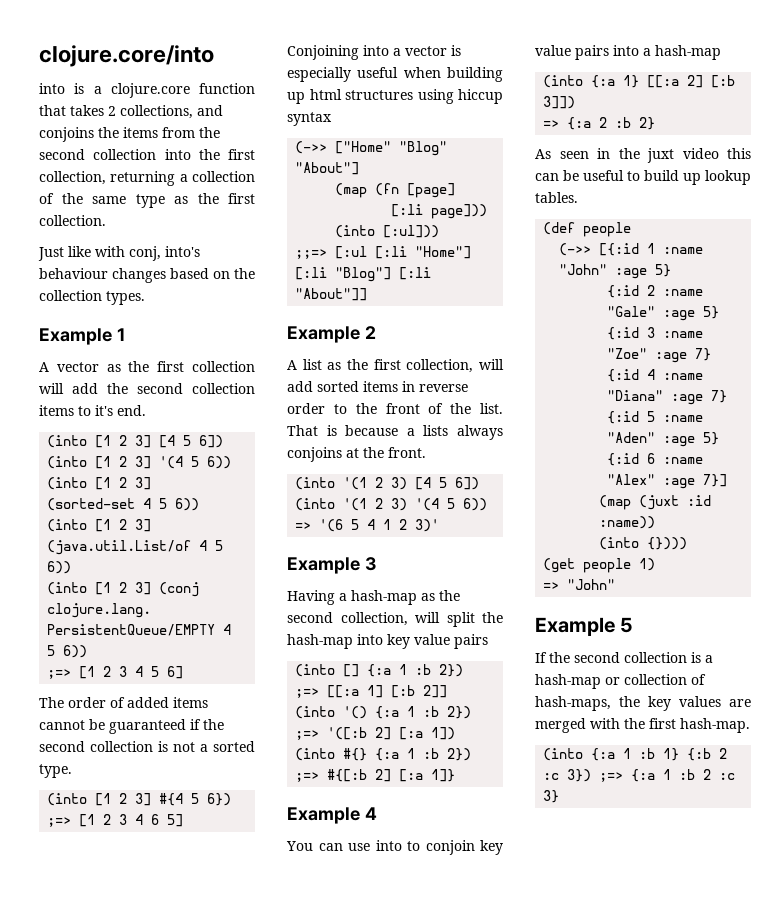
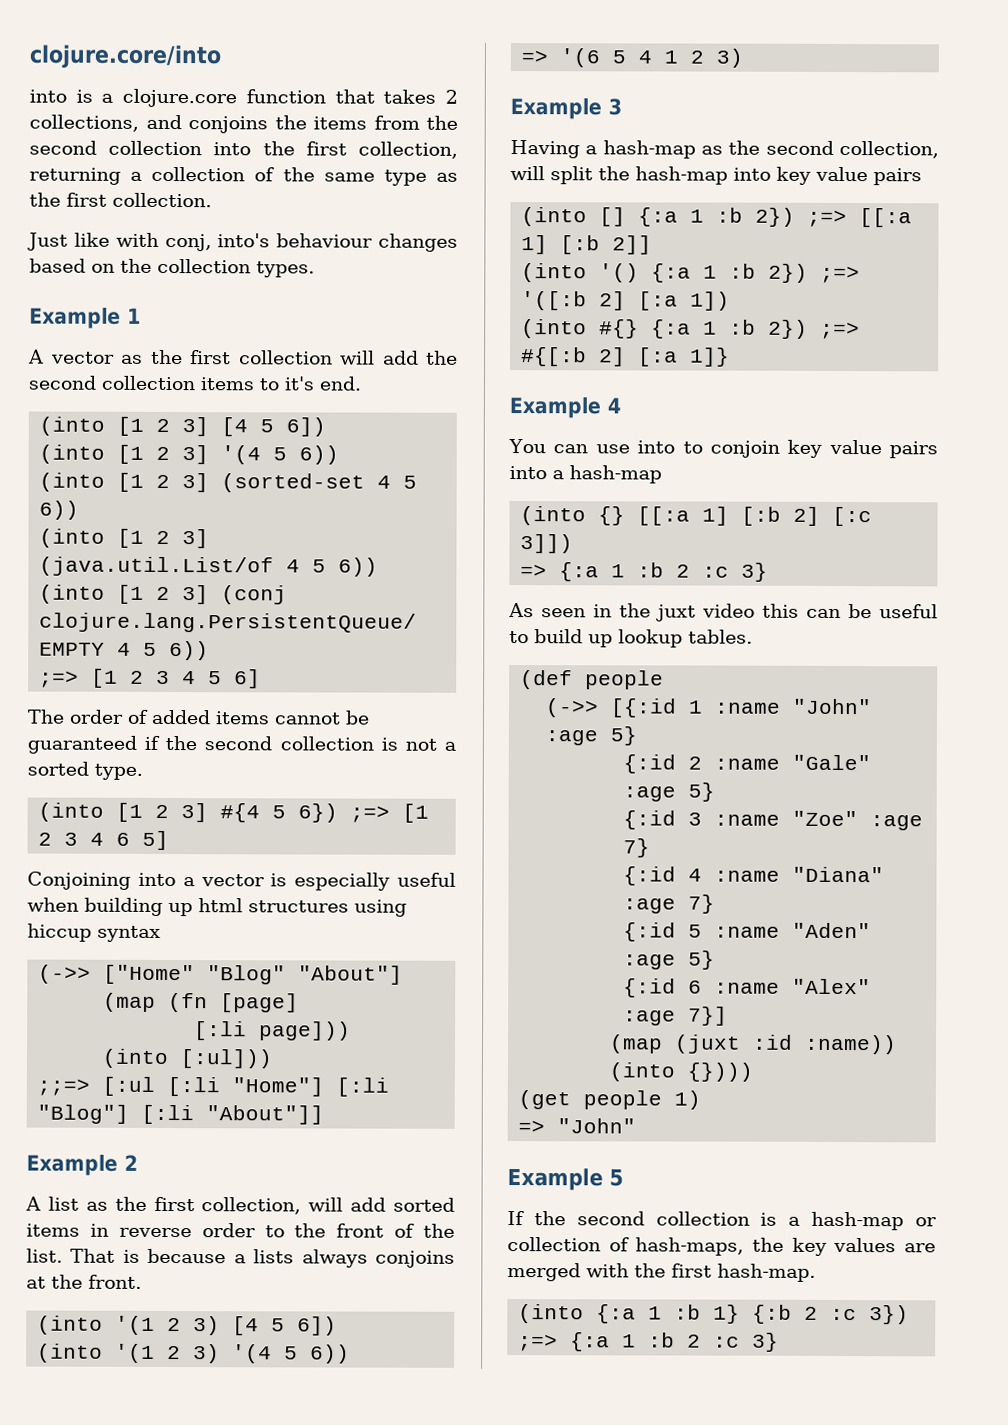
- => '(6 5 4 1 2 3)'
+ => '(6 5 4 1 2 3)
- (into {:a 1} [[:a 2] [:b 3]])
- => {:a 2 :b 2}
+ (into {} [[:a 1] [:b 2] [:c 3]])
+ => {:a 1 :b 2 :c 3}

